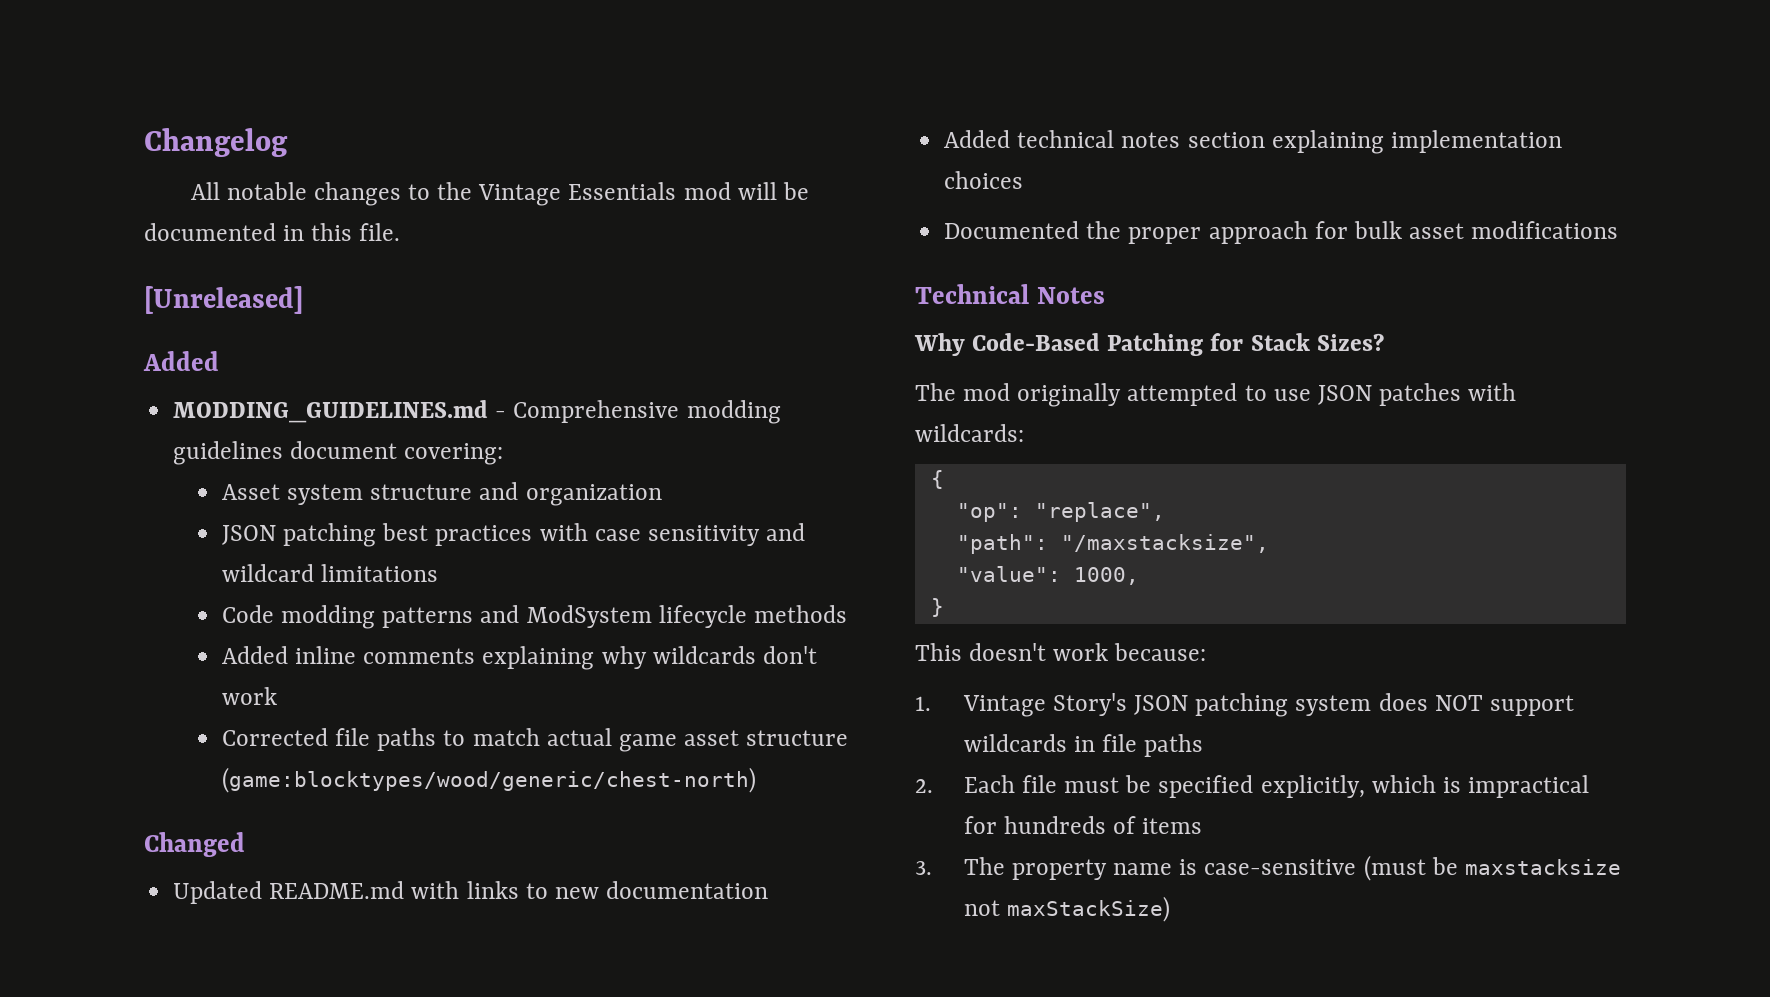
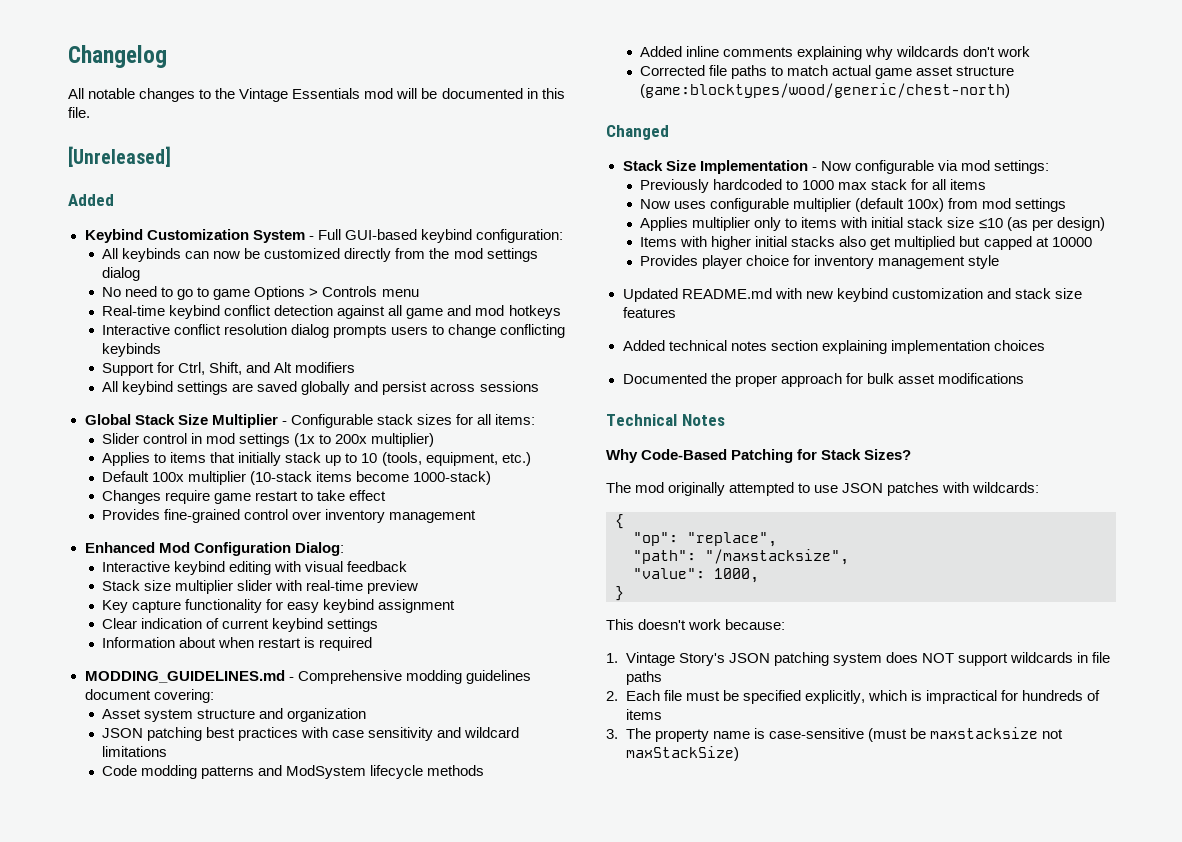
+ Keybind Customization System - Full GUI-based keybind configuration:
+ All keybinds can now be customized directly from the mod settings dialog
+ No need to go to game Options > Controls menu
+ Real-time keybind conflict detection against all game and mod hotkeys
+ Interactive conflict resolution dialog prompts users to change conflicting keybinds
+ Support for Ctrl, Shift, and Alt modifiers
+ All keybind settings are saved globally and persist across sessions
+ Global Stack Size Multiplier - Configurable stack sizes for all items:
+ Slider control in mod settings (1x to 200x multiplier)
+ Applies to items that initially stack up to 10 (tools, equipment, etc.)
+ Default 100x multiplier (10-stack items become 1000-stack)
+ Changes require game restart to take effect
+ Provides fine-grained control over inventory management
+ Enhanced Mod Configuration Dialog:
+ Interactive keybind editing with visual feedback
+ Stack size multiplier slider with real-time preview
+ Key capture functionality for easy keybind assignment
+ Clear indication of current keybind settings
+ Information about when restart is required
- Updated README.md with links to new documentation
+ Stack Size Implementation - Now configurable via mod settings:
+ Previously hardcoded to 1000 max stack for all items
+ Now uses configurable multiplier (default 100x) from mod settings
+ Applies multiplier only to items with initial stack size ≤10 (as per design)
+ Items with higher initial stacks also get multiplied but capped at 10000
+ Provides player choice for inventory management style
+ Updated README.md with new keybind customization and stack size features

